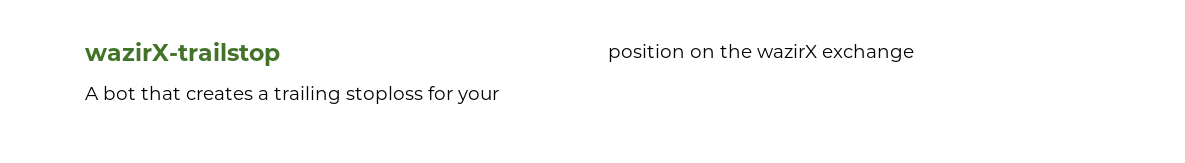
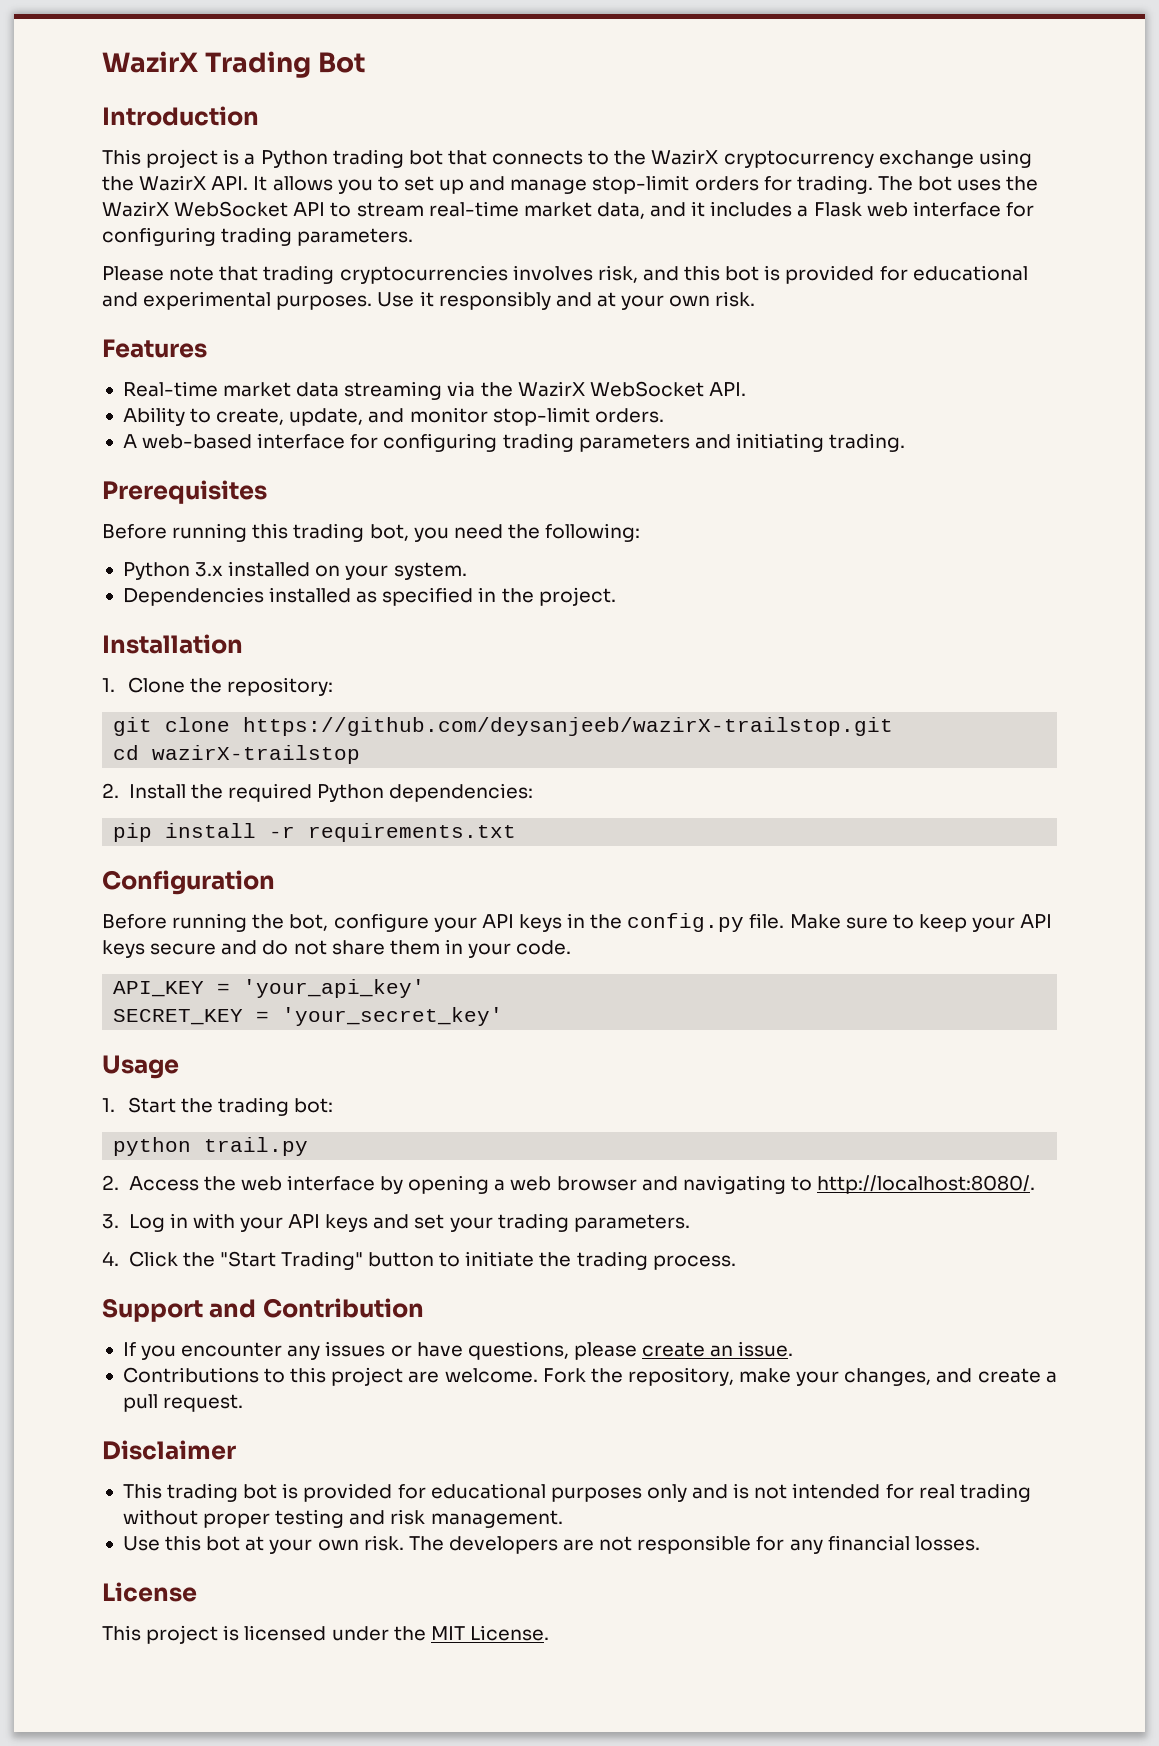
- wazirX-trailstop
- A bot that creates a trailing stoploss for your position on the wazirX exchange
+ WazirX Trading Bot
+ Introduction
+ This project is a Python trading bot that connects to the WazirX cryptocurrency exchange using the WazirX API. It allows you to set up and manage stop-limit orders for trading. The bot uses the WazirX WebSocket API to stream real-time market data, and it includes a Flask web interface for configuring trading parameters.
+ Please note that trading cryptocurrencies involves risk, and this bot is provided for educational and experimental purposes. Use it responsibly and at your own risk.
+ Features
+ Real-time market data streaming via the WazirX WebSocket API.
+ Ability to create, update, and monitor stop-limit orders.
+ A web-based interface for configuring trading parameters and initiating trading.
+ Prerequisites
+ Before running this trading bot, you need the following:
+ Python 3.x installed on your system.
+ Dependencies installed as specified in the project.
+ Installation
+ 1. Clone the repository:
+ git clone https://github.com/deysanjeeb/wazirX-trailstop.git
+ cd wazirX-trailstop
+ 2. Install the required Python dependencies:
+ pip install -r requirements.txt
+ Configuration
+ Before running the bot, configure your API keys in the config.py file. Make sure to keep your API keys secure and do not share them in your code.
+ API_KEY = 'your_api_key'
+ SECRET_KEY = 'your_secret_key'
+ Usage
+ 1. Start the trading bot:
+ python trail.py
+ 2. Access the web interface by opening a web browser and navigating to http://localhost:8080/.
+ 3. Log in with your API keys and set your trading parameters.
+ 4. Click the "Start Trading" button to initiate the trading process.
+ Support and Contribution
+ If you encounter any issues or have questions, please create an issue.
+ Contributions to this project are welcome. Fork the repository, make your changes, and create a pull request.
+ Disclaimer
+ This trading bot is provided for educational purposes only and is not intended for real trading without proper testing and risk management.
+ Use this bot at your own risk. The developers are not responsible for any financial losses.
+ License
+ This project is licensed under the MIT License.

